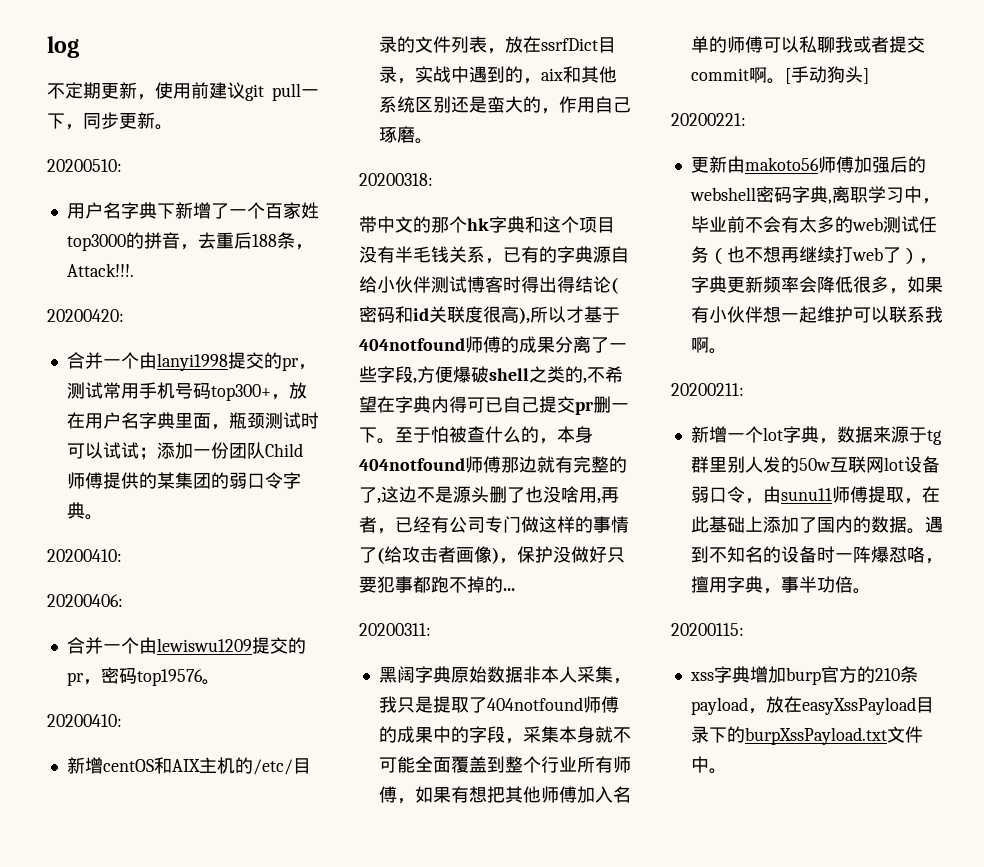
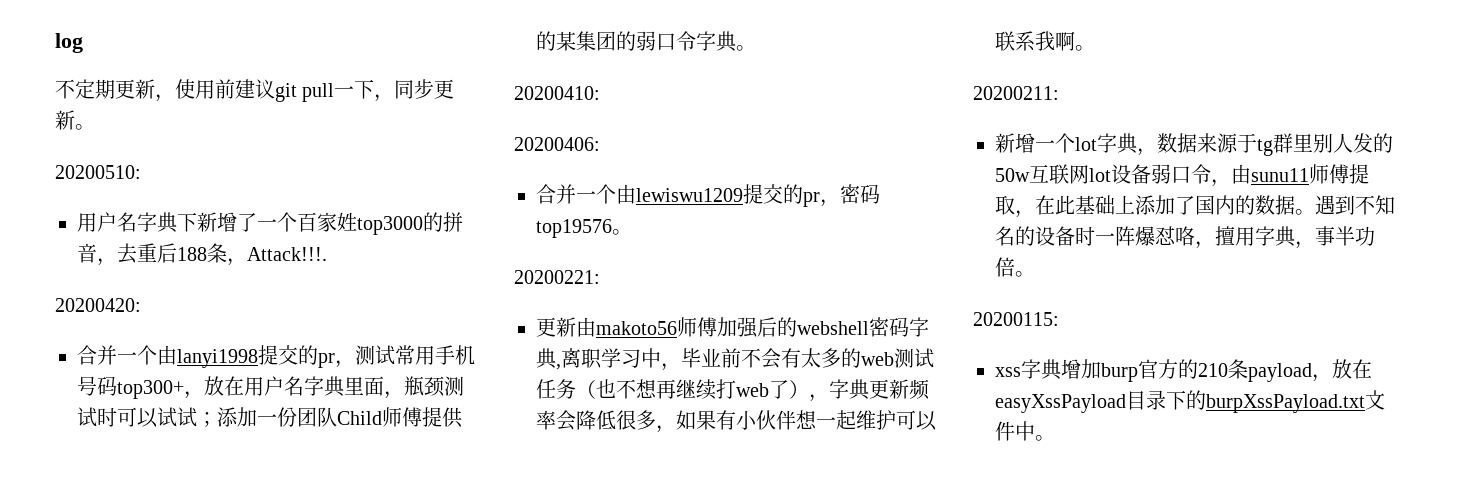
  合并一个由lewiswu1209提交的pr，密码top19576。
- 20200410:
- 新增centOS和AIX主机的/etc/目录的文件列表，放在ssrfDict目录，实战中遇到的，aix和其他系统区别还是蛮大的，作用自己琢磨。
- 20200318:
- 带中文的那个hk字典和这个项目没有半毛钱关系，已有的字典源自给小伙伴测试博客时得出得结论(密码和id关联度很高),所以才基于404notfound师傅的成果分离了一些字段,方便爆破shell之类的,不希望在字典内得可已自己提交pr删一下。至于怕被查什么的，本身404notfound师傅那边就有完整的了,这边不是源头删了也没啥用,再者，已经有公司专门做这样的事情了(给攻击者画像)，保护没做好只要犯事都跑不掉的...
- 20200311:
- 黑阔字典原始数据非本人采集，我只是提取了404notfound师傅的成果中的字段，采集本身就不可能全面覆盖到整个行业所有师傅，如果有想把其他师傅加入名单的师傅可以私聊我或者提交commit啊。[手动狗头]

